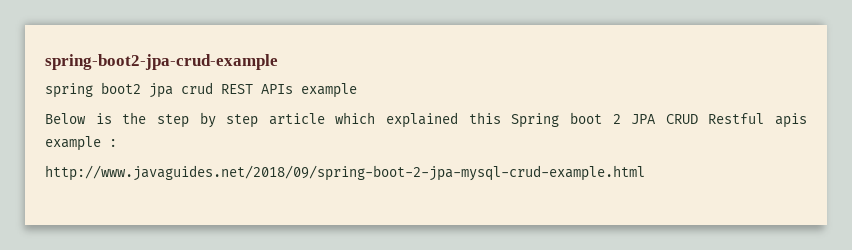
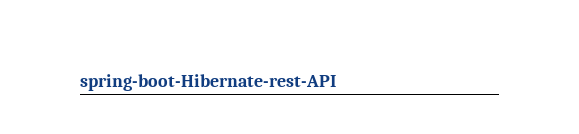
- spring-boot2-jpa-crud-example
- spring boot2 jpa crud REST APIs example
- Below is the step by step article which explained this Spring boot 2 JPA CRUD Restful apis example :
- http://www.javaguides.net/2018/09/spring-boot-2-jpa-mysql-crud-example.html
+ spring-boot-Hibernate-rest-API

